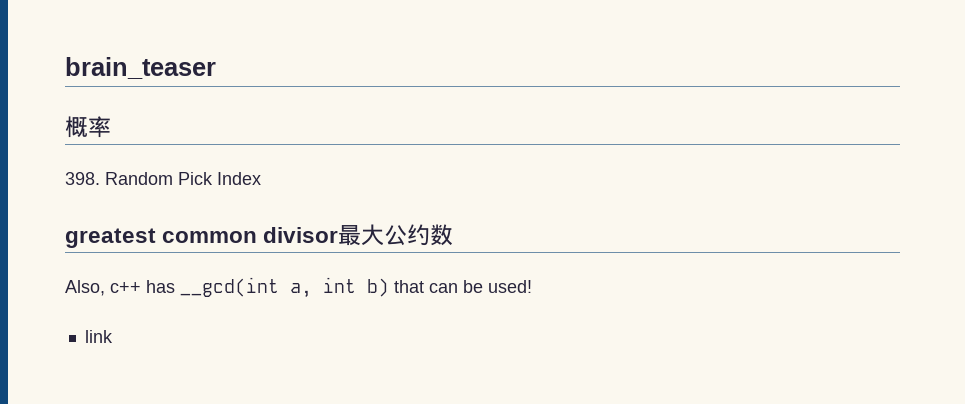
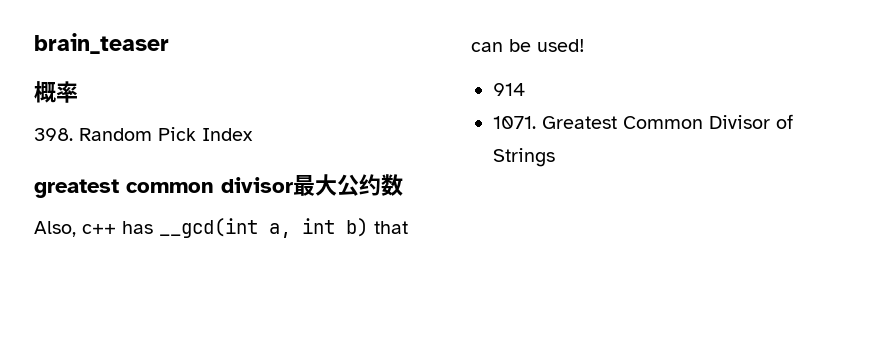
- link
+ 914
+ 1071. Greatest Common Divisor of Strings

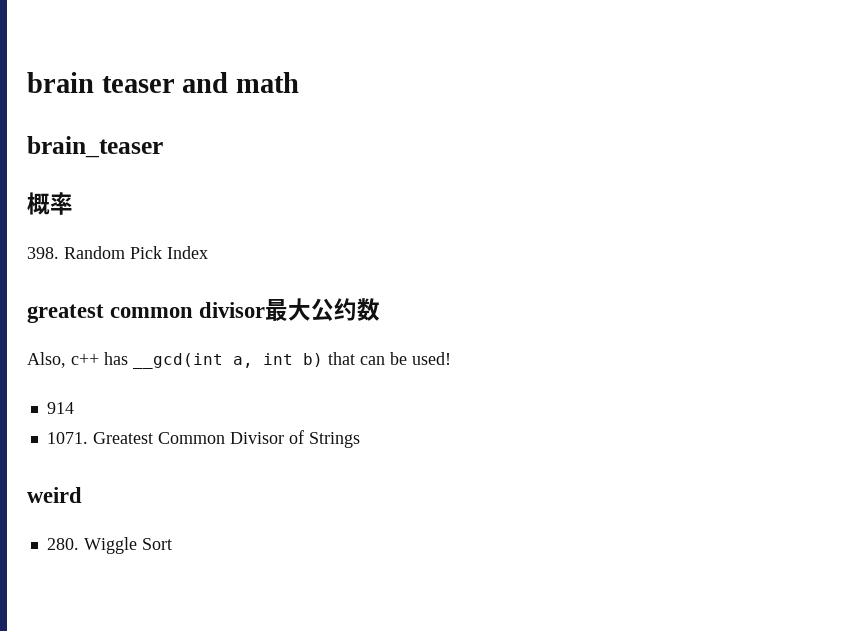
+ brain teaser and math
+ weird
+ 280. Wiggle Sort

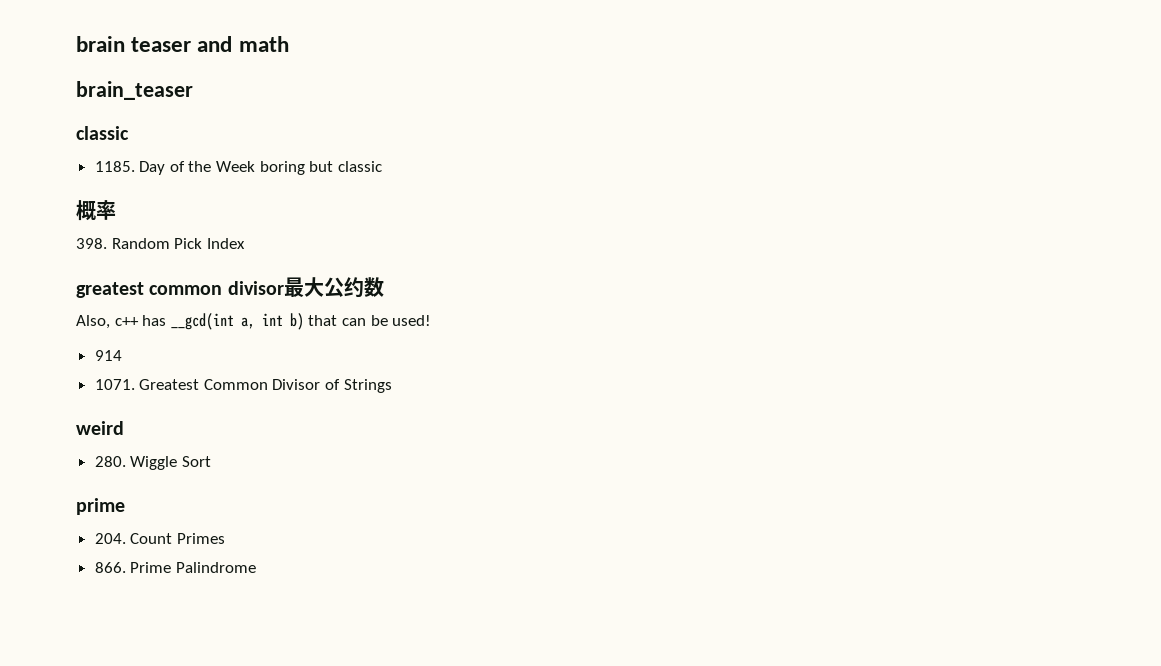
  brain_teaser
+ classic
+ 1185. Day of the Week boring but classic
+ prime
+ 204. Count Primes
+ 866. Prime Palindrome

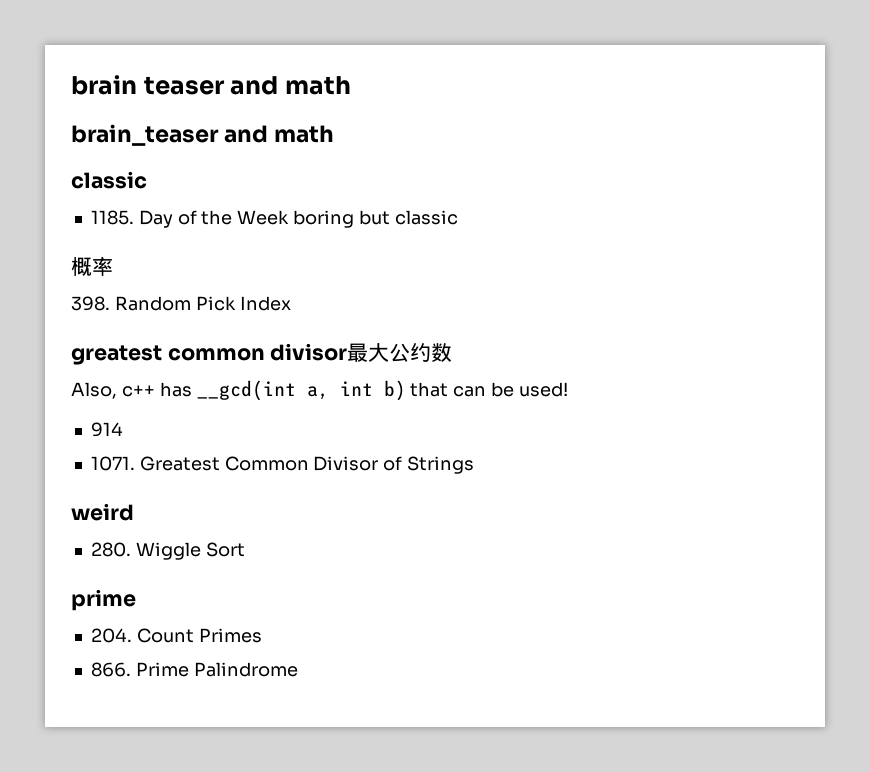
- brain_teaser
+ brain_teaser and math

